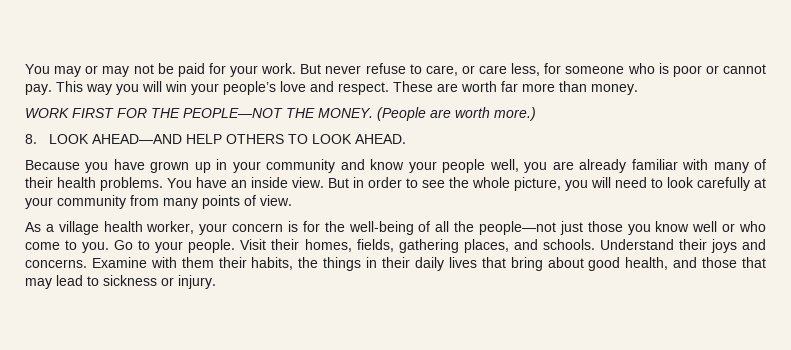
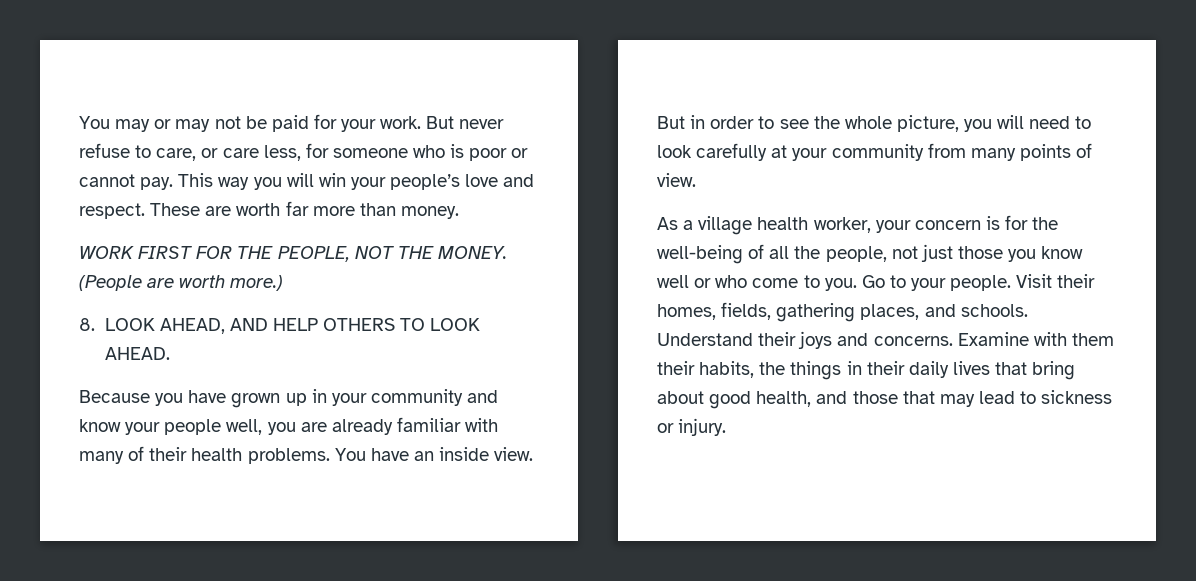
- WORK FIRST FOR THE PEOPLE—NOT THE MONEY.
+ WORK FIRST FOR THE PEOPLE, NOT THE MONEY.
- 8. LOOK AHEAD—AND HELP OTHERS TO LOOK AHEAD.
+ 8. LOOK AHEAD, AND HELP OTHERS TO LOOK AHEAD.
- As a village health worker, your concern is for the well-being of all the people—not just those you know well or who come to you.
+ As a village health worker, your concern is for the well-being of all the people, not just those you know well or who come to you.

